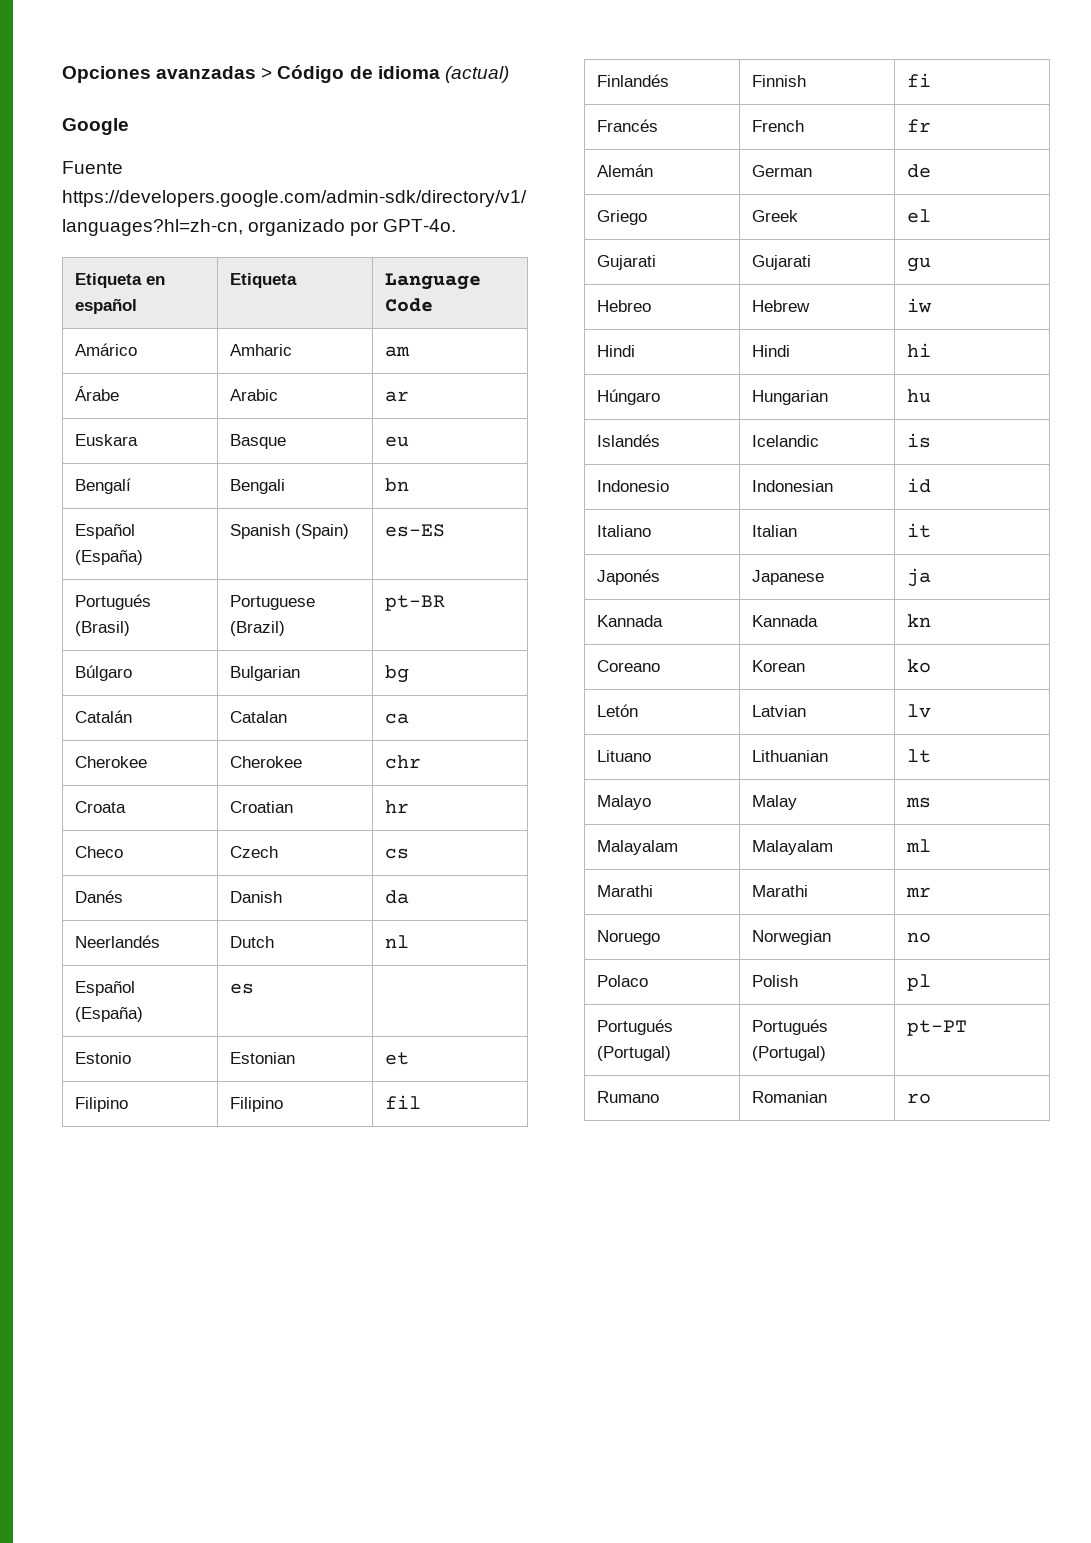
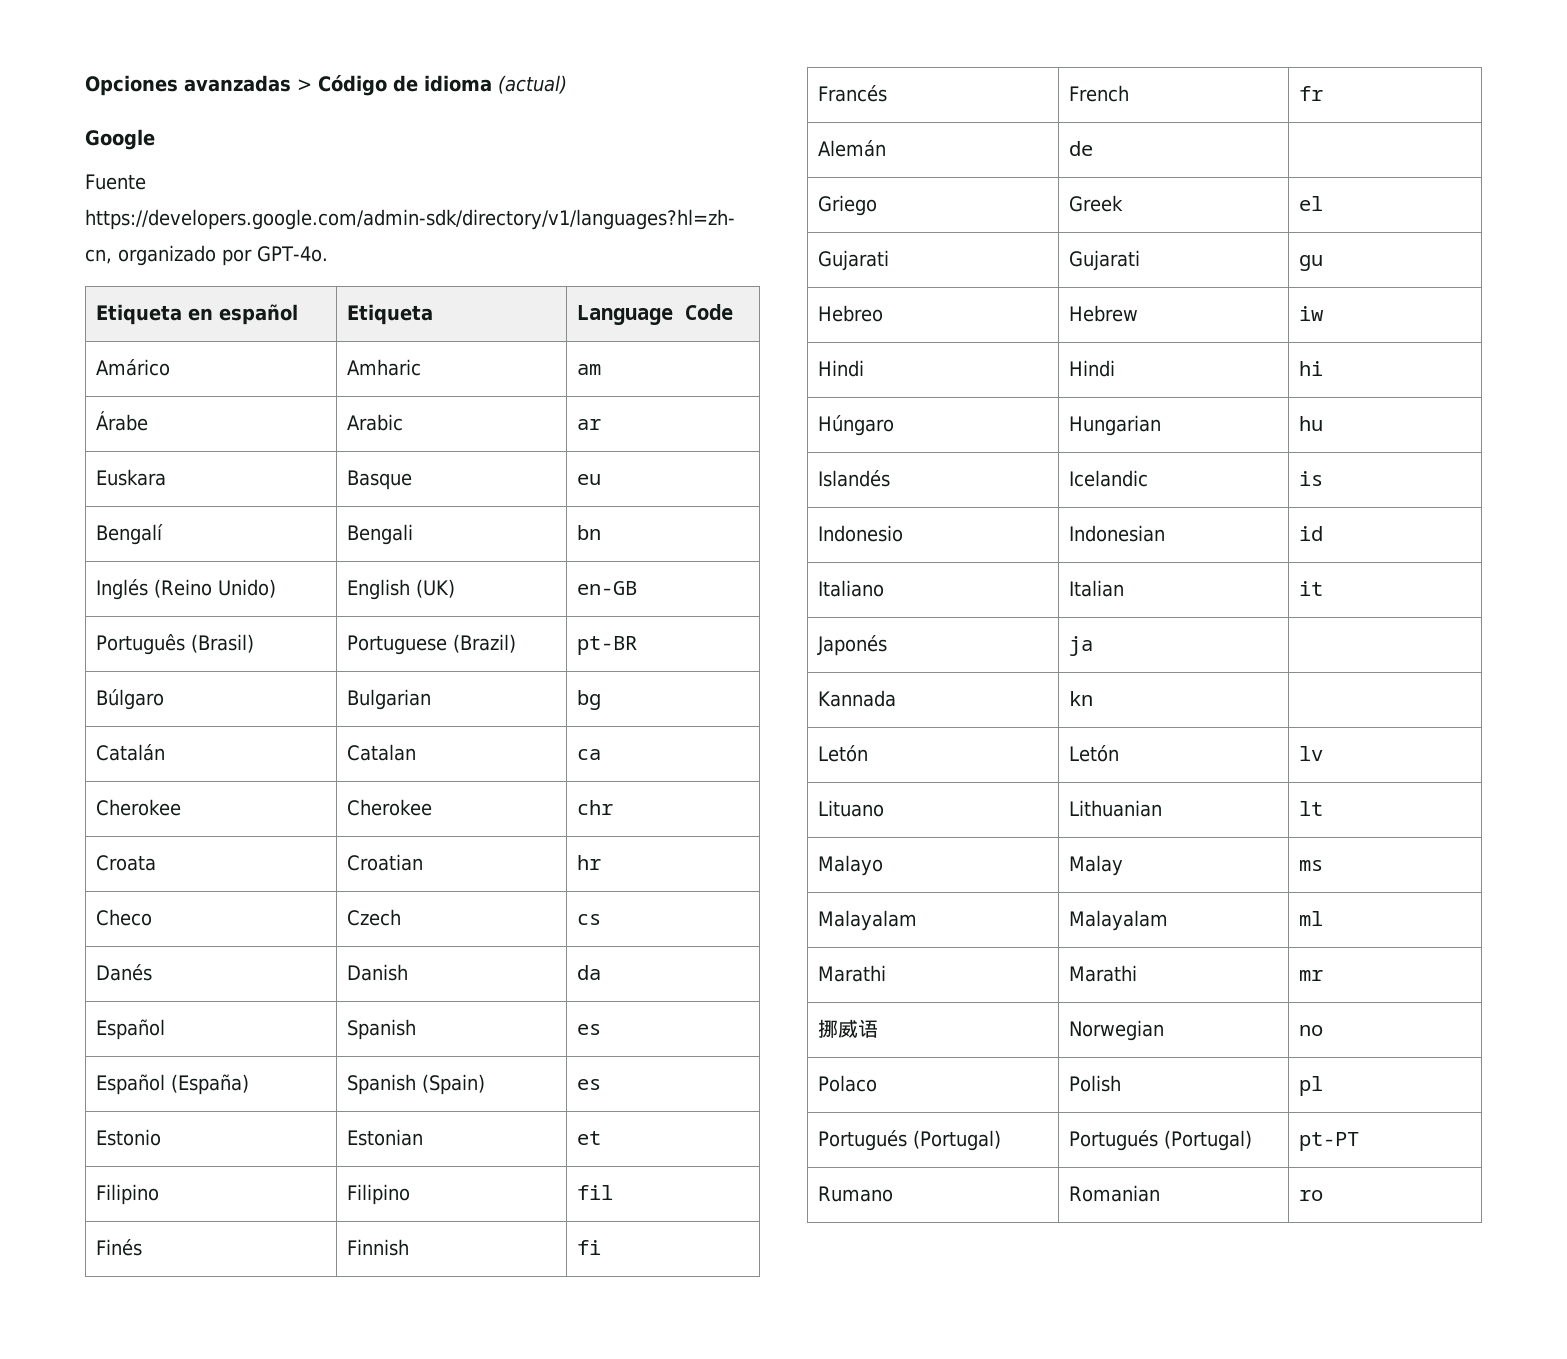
- Español (España) | Spanish (Spain) | es-ES
- Portugués (Brasil) | Portuguese (Brazil) | pt-BR
+ Inglés (Reino Unido) | English (UK) | en-GB
+ Português (Brasil) | Portuguese (Brazil) | pt-BR
- Neerlandés | Dutch | nl
- Español (España) | es |
+ Español | Spanish | es
+ Español (España) | Spanish (Spain) | es
- Finlandés | Finnish | fi
+ Finés | Finnish | fi
- Alemán | German | de
+ Alemán | de |
- Japonés | Japanese | ja
- Kannada | Kannada | kn
- Coreano | Korean | ko
- Letón | Latvian | lv
+ Japonés | ja |
+ Kannada | kn |
+ Letón | Letón | lv
- Noruego | Norwegian | no
+ 挪威语 | Norwegian | no

